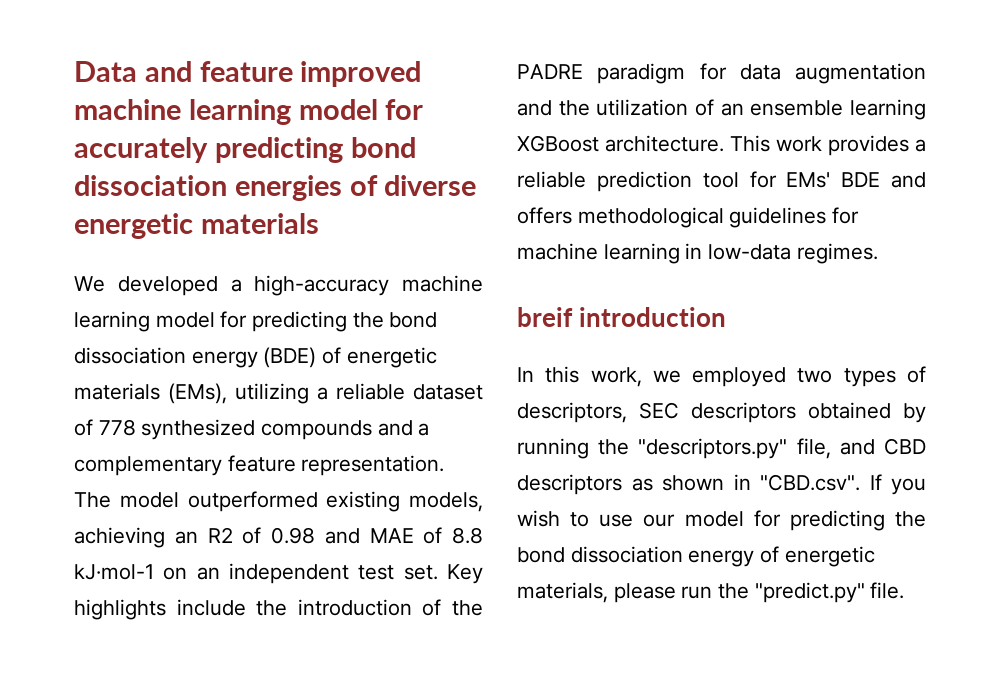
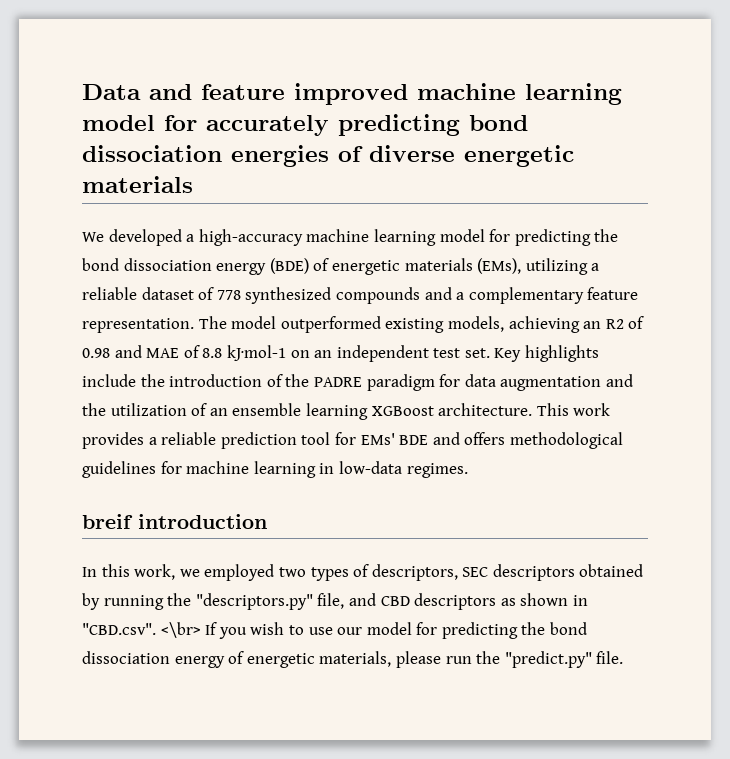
- In this work, we employed two types of descriptors, SEC descriptors obtained by running the "descriptors.py" file, and CBD descriptors as shown in "CBD.csv". If you wish to use our model for predicting the bond dissociation energy of energetic materials, please run the "predict.py" file.
+ In this work, we employed two types of descriptors, SEC descriptors obtained by running the "descriptors.py" file, and CBD descriptors as shown in "CBD.csv". <\br> If you wish to use our model for predicting the bond dissociation energy of energetic materials, please run the "predict.py" file.

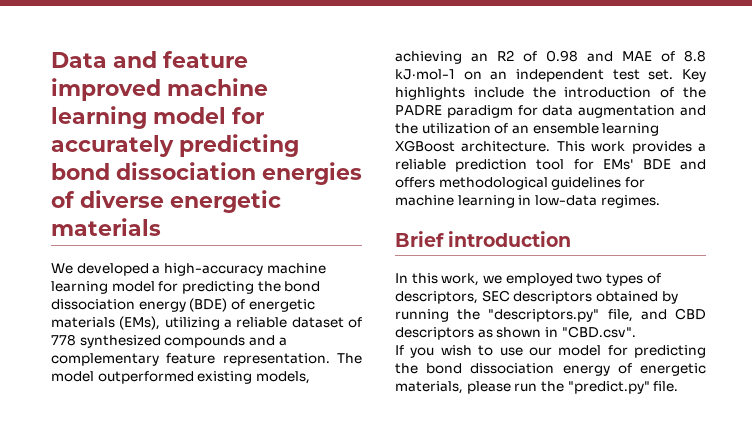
- breif introduction
+ Brief introduction
- In this work, we employed two types of descriptors, SEC descriptors obtained by running the "descriptors.py" file, and CBD descriptors as shown in "CBD.csv". <\br> If you wish to use our model for predicting the bond dissociation energy of energetic materials, please run the "predict.py" file.
+ In this work, we employed two types of descriptors, SEC descriptors obtained by running the "descriptors.py" file, and CBD descriptors as shown in "CBD.csv".
+ If you wish to use our model for predicting the bond dissociation energy of energetic materials, please run the "predict.py" file.

